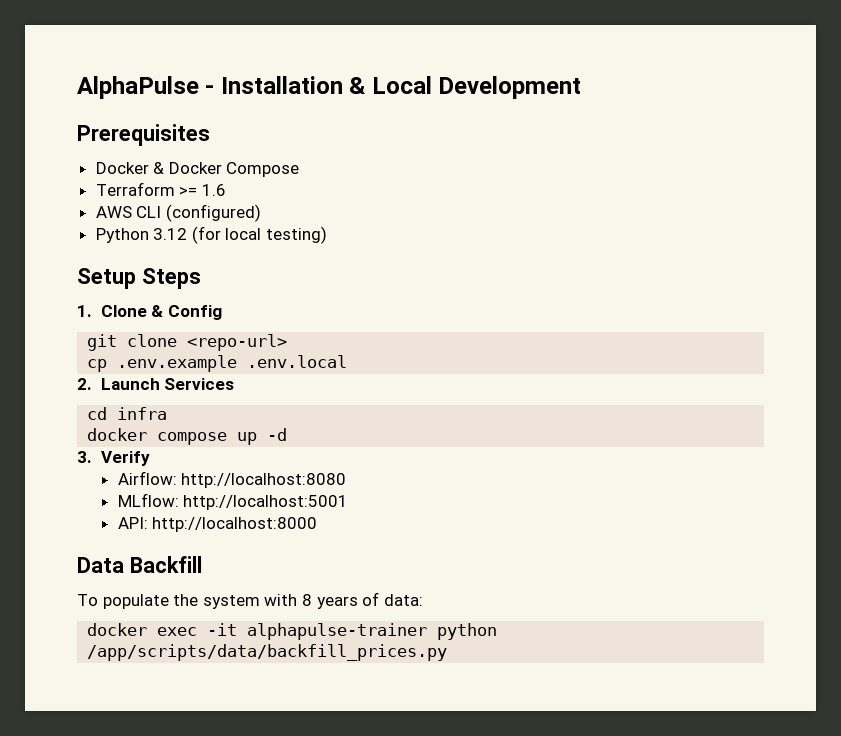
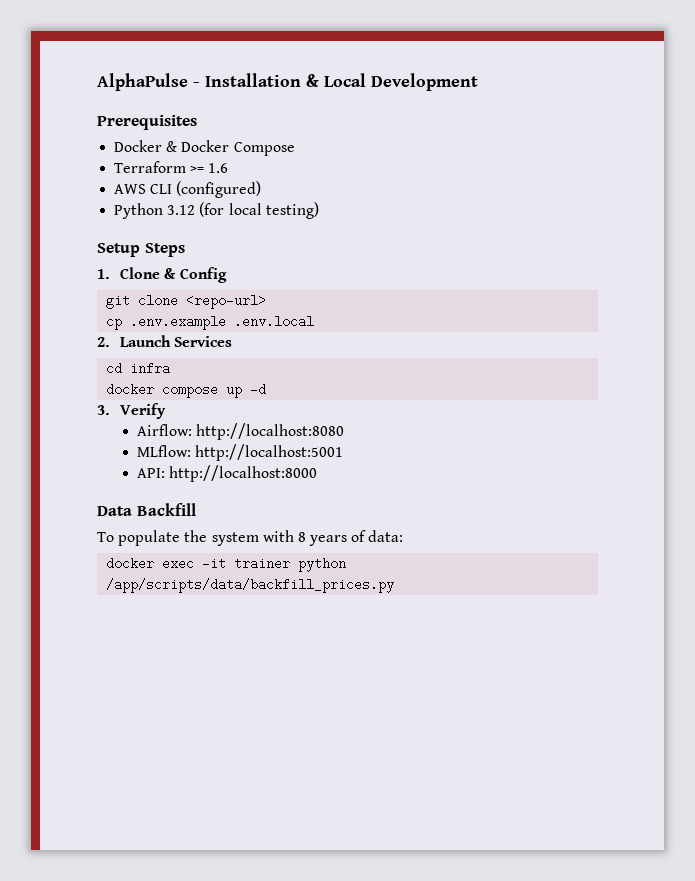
- docker exec -it alphapulse-trainer python /app/scripts/data/backfill_prices.py
+ docker exec -it trainer python /app/scripts/data/backfill_prices.py

